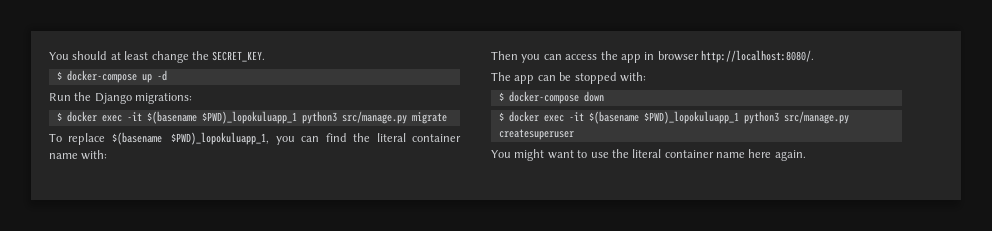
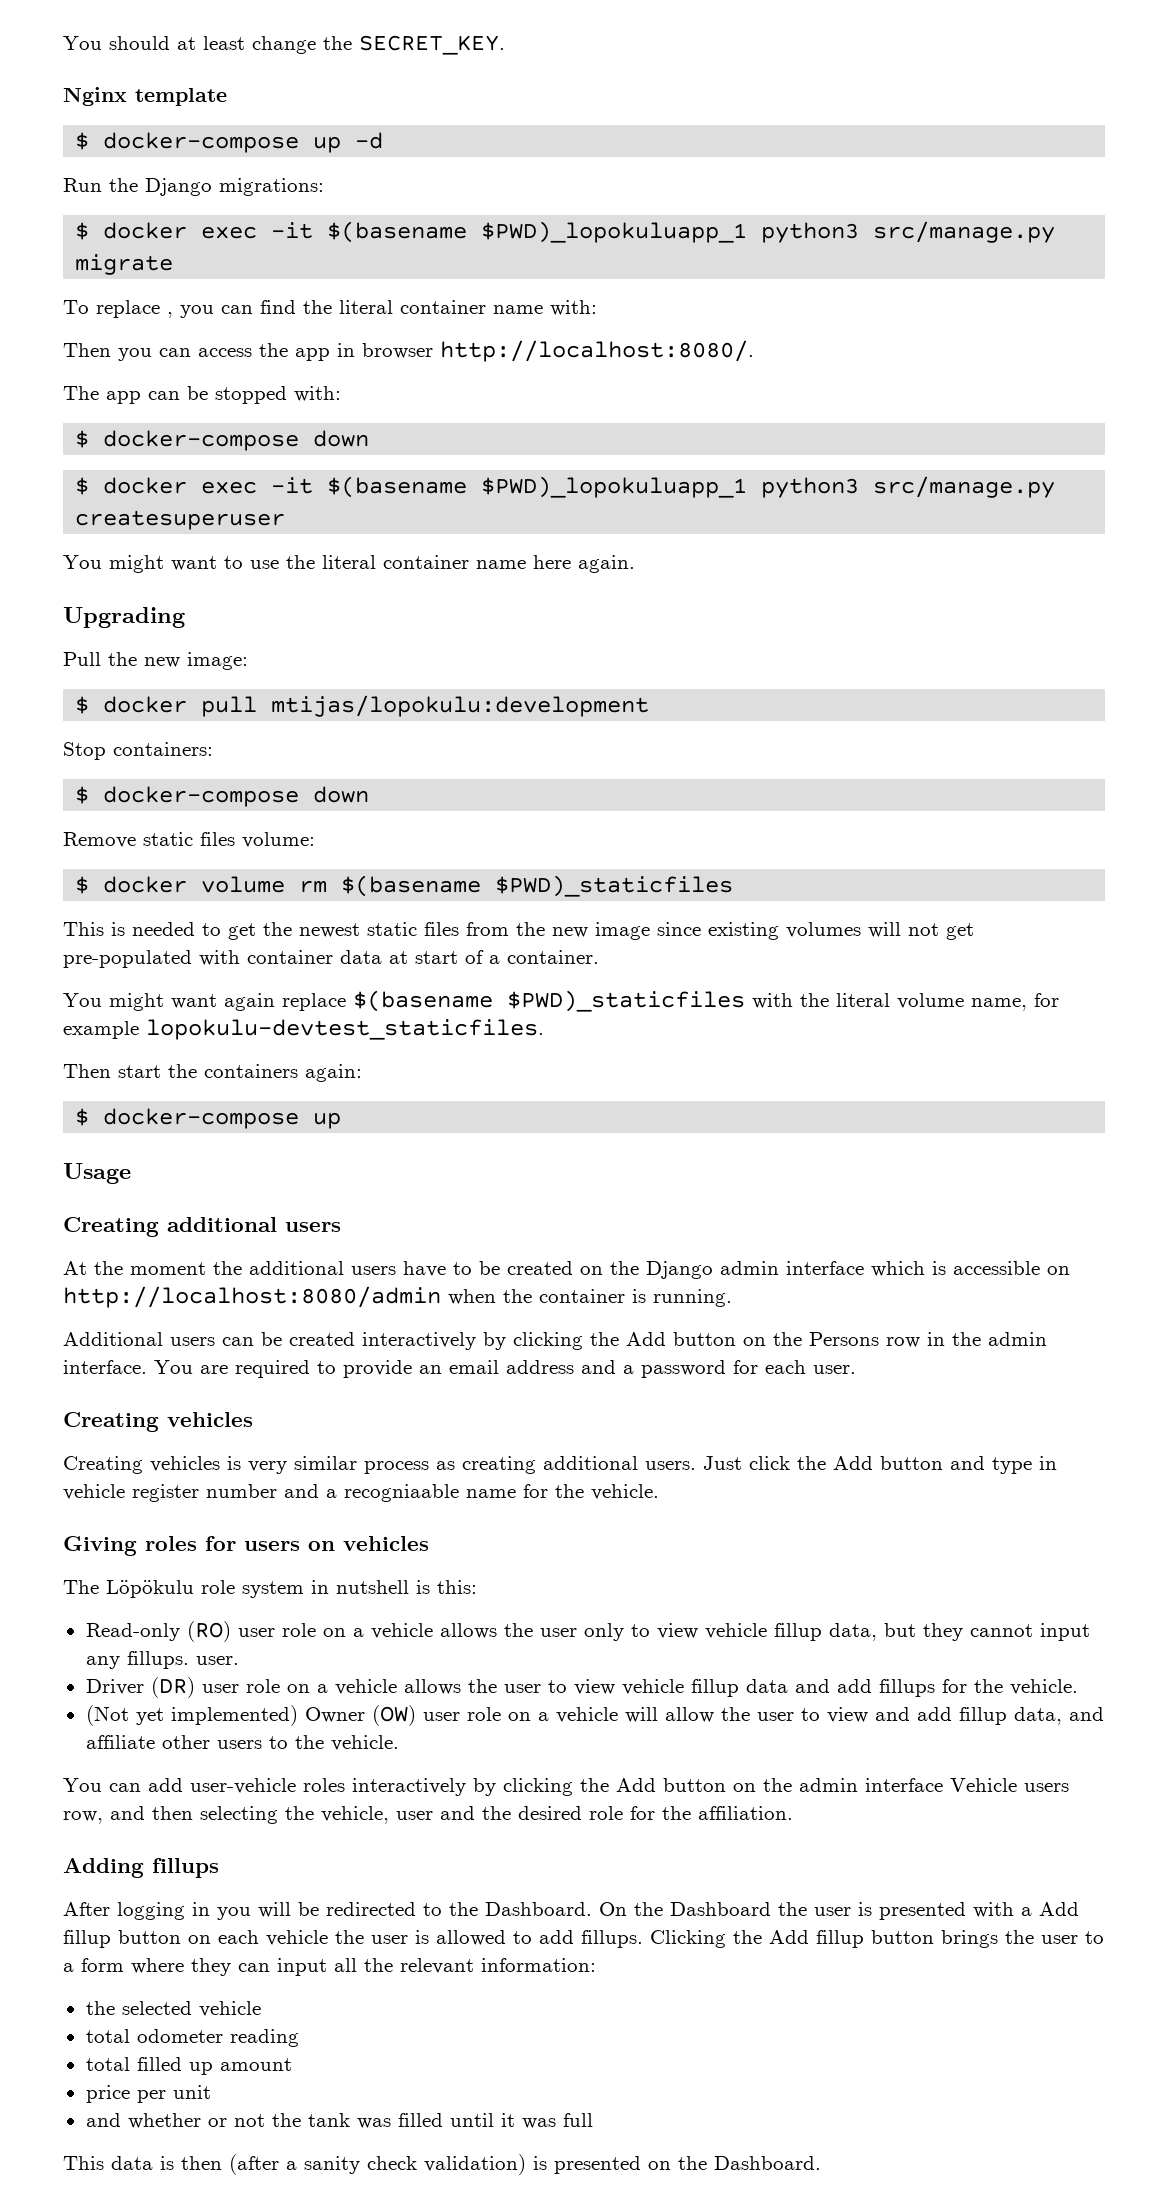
+ Nginx template
- To replace $(basename $PWD)_lopokuluapp_1, you can find the literal container name with:
+ To replace , you can find the literal container name with:
+ Upgrading
+ Pull the new image:
+ $ docker pull mtijas/lopokulu:development
+ Stop containers:
+ $ docker-compose down
+ Remove static files volume:
+ $ docker volume rm $(basename $PWD)_staticfiles
+ This is needed to get the newest static files from the new image since existing volumes will not get pre-populated with container data at start of a container.
+ You might want again replace $(basename $PWD)_staticfiles with the literal volume name, for example lopokulu-devtest_staticfiles.
+ Then start the containers again:
+ $ docker-compose up
+ Usage
+ Creating additional users
+ At the moment the additional users have to be created on the Django admin interface which is accessible on http://localhost:8080/admin when the container is running.
+ Additional users can be created interactively by clicking the Add button on the Persons row in the admin interface. You are required to provide an email address and a password for each user.
+ Creating vehicles
+ Creating vehicles is very similar process as creating additional users. Just click the Add button and type in vehicle register number and a recogniaable name for the vehicle.
+ Giving roles for users on vehicles
+ The Löpökulu role system in nutshell is this:
+ Read-only (RO) user role on a vehicle allows the user only to view vehicle fillup data, but they cannot input any fillups. user.
+ Driver (DR) user role on a vehicle allows the user to view vehicle fillup data and add fillups for the vehicle.
+ (Not yet implemented) Owner (OW) user role on a vehicle will allow the user to view and add fillup data, and affiliate other users to the vehicle.
+ You can add user-vehicle roles interactively by clicking the Add button on the admin interface Vehicle users row, and then selecting the vehicle, user and the desired role for the affiliation.
+ Adding fillups
+ After logging in you will be redirected to the Dashboard. On the Dashboard the user is presented with a Add fillup button on each vehicle the user is allowed to add fillups. Clicking the Add fillup button brings the user to a form where they can input all the relevant information:
+ the selected vehicle
+ total odometer reading
+ total filled up amount
+ price per unit
+ and whether or not the tank was filled until it was full
+ This data is then (after a sanity check validation) is presented on the Dashboard.

